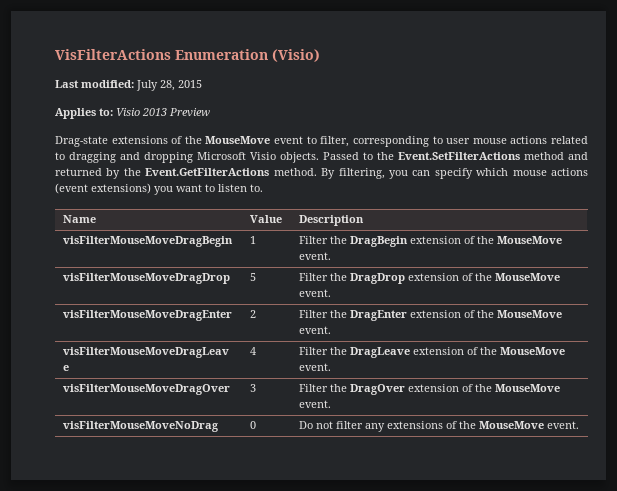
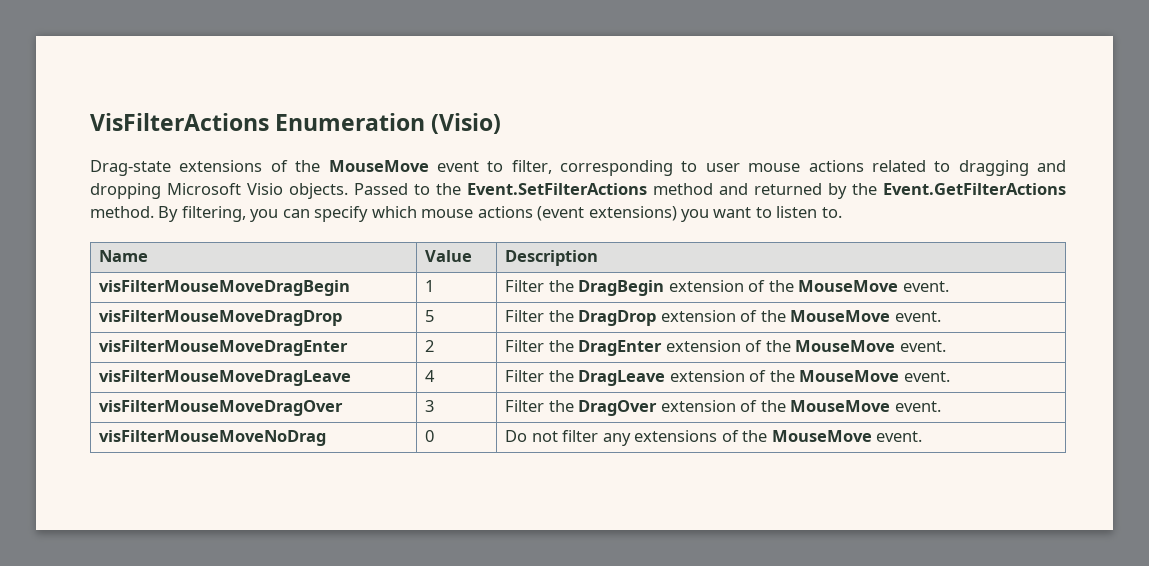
- Last modified: July 28, 2015
- Applies to: Visio 2013 Preview

